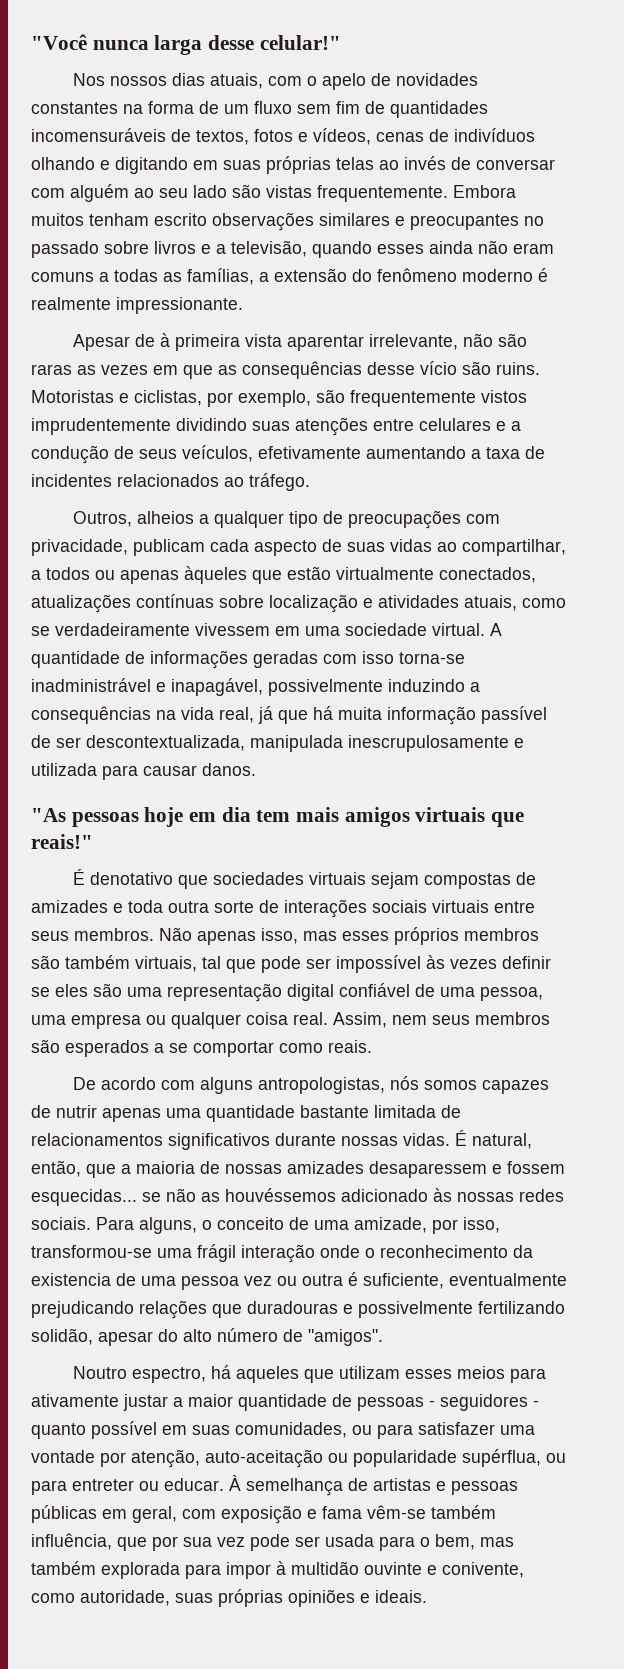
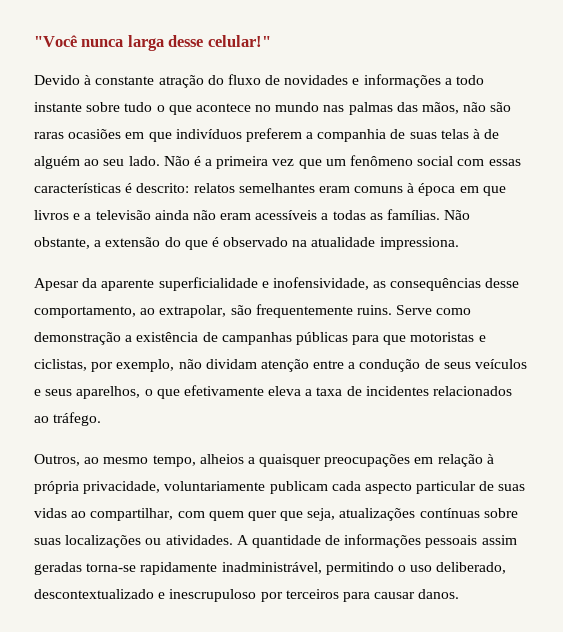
- Nos nossos dias atuais, com o apelo de novidades constantes na forma de um fluxo sem fim de quantidades incomensuráveis de textos, fotos e vídeos, cenas de indivíduos olhando e digitando em suas próprias telas ao invés de conversar com alguém ao seu lado são vistas frequentemente. Embora muitos tenham escrito observações similares e preocupantes no passado sobre livros e a televisão, quando esses ainda não eram comuns a todas as famílias, a extensão do fenômeno moderno é realmente impressionante.
- Apesar de à primeira vista aparentar irrelevante, não são raras as vezes em que as consequências desse vício são ruins. Motoristas e ciclistas, por exemplo, são frequentemente vistos imprudentemente dividindo suas atenções entre celulares e a condução de seus veículos, efetivamente aumentando a taxa de incidentes relacionados ao tráfego.
+ Devido à constante atração do fluxo de novidades e informações a todo instante sobre tudo o que acontece no mundo nas palmas das mãos, não são raras ocasiões em que indivíduos preferem a companhia de suas telas à de alguém ao seu lado. Não é a primeira vez que um fenômeno social com essas características é descrito: relatos semelhantes eram comuns à época em que livros e a televisão ainda não eram acessíveis a todas as famílias. Não obstante, a extensão do que é observado na atualidade impressiona.
+ Apesar da aparente superficialidade e inofensividade, as consequências desse comportamento, ao extrapolar, são frequentemente ruins. Serve como demonstração a existência de campanhas públicas para que motoristas e ciclistas, por exemplo, não dividam atenção entre a condução de seus veículos e seus aparelhos, o que efetivamente eleva a taxa de incidentes relacionados ao tráfego.
- Outros, alheios a qualquer tipo de preocupações com privacidade, publicam cada aspecto de suas vidas ao compartilhar, a todos ou apenas àqueles que estão virtualmente conectados, atualizações contínuas sobre localização e atividades atuais, como se verdadeiramente vivessem em uma sociedade virtual. A quantidade de informações geradas com isso torna-se inadministrável e inapagável, possivelmente induzindo a consequências na vida real, já que há muita informação passível de ser descontextualizada, manipulada inescrupulosamente e utilizada para causar danos.
- "As pessoas hoje em dia tem mais amigos virtuais que reais!"
- É denotativo que sociedades virtuais sejam compostas de amizades e toda outra sorte de interações sociais virtuais entre seus membros. Não apenas isso, mas esses próprios membros são também virtuais, tal que pode ser impossível às vezes definir se eles são uma representação digital confiável de uma pessoa, uma empresa ou qualquer coisa real. Assim, nem seus membros são esperados a se comportar como reais.
- De acordo com alguns antropologistas, nós somos capazes de nutrir apenas uma quantidade bastante limitada de relacionamentos significativos durante nossas vidas. É natural, então, que a maioria de nossas amizades desaparessem e fossem esquecidas... se não as houvéssemos adicionado às nossas redes sociais. Para alguns, o conceito de uma amizade, por isso, transformou-se uma frágil interação onde o reconhecimento da existencia de uma pessoa vez ou outra é suficiente, eventualmente prejudicando relações que duradouras e possivelmente fertilizando solidão, apesar do alto número de "amigos".
- Noutro espectro, há aqueles que utilizam esses meios para ativamente justar a maior quantidade de pessoas - seguidores - quanto possível em suas comunidades, ou para satisfazer uma vontade por atenção, auto-aceitação ou popularidade supérflua, ou para entreter ou educar. À semelhança de artistas e pessoas públicas em geral, com exposição e fama vêm-se também influência, que por sua vez pode ser usada para o bem, mas também explorada para impor à multidão ouvinte e conivente, como autoridade, suas próprias opiniões e ideais.
+ Outros, ao mesmo tempo, alheios a quaisquer preocupações em relação à própria privacidade, voluntariamente publicam cada aspecto particular de suas vidas ao compartilhar, com quem quer que seja, atualizações contínuas sobre suas localizações ou atividades. A quantidade de informações pessoais assim geradas torna-se rapidamente inadministrável, permitindo o uso deliberado, descontextualizado e inescrupuloso por terceiros para causar danos.

